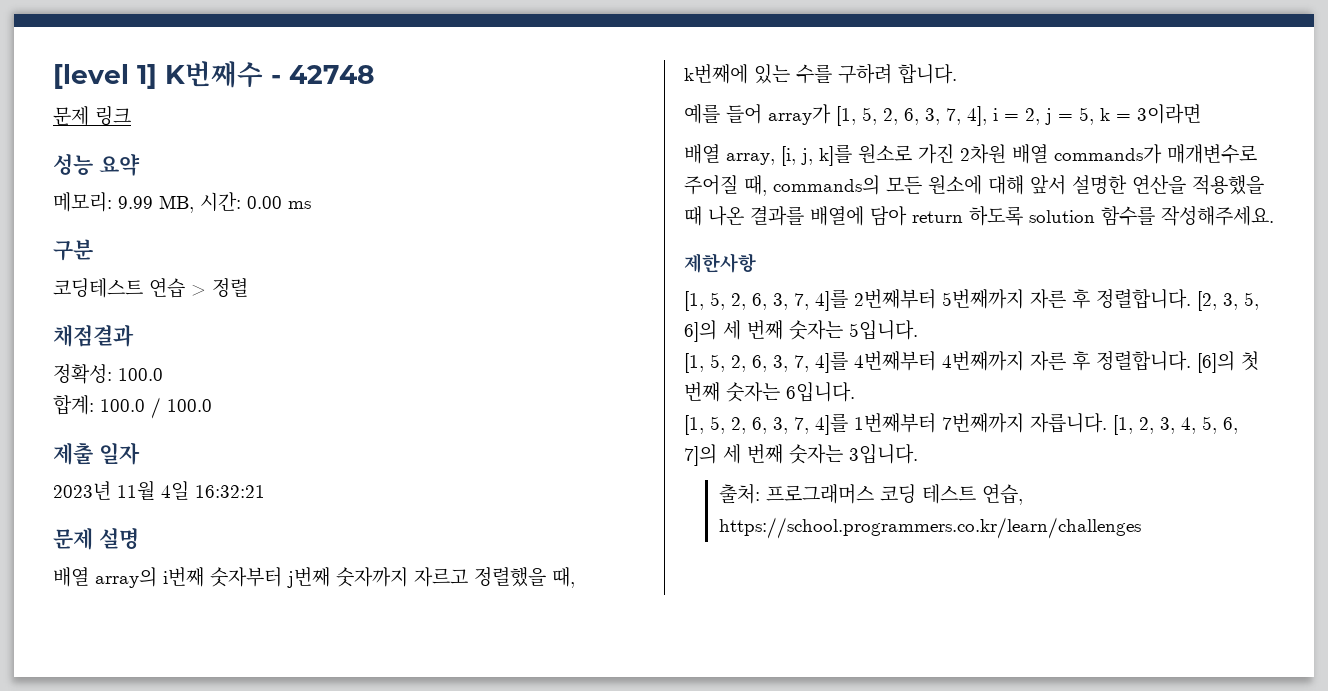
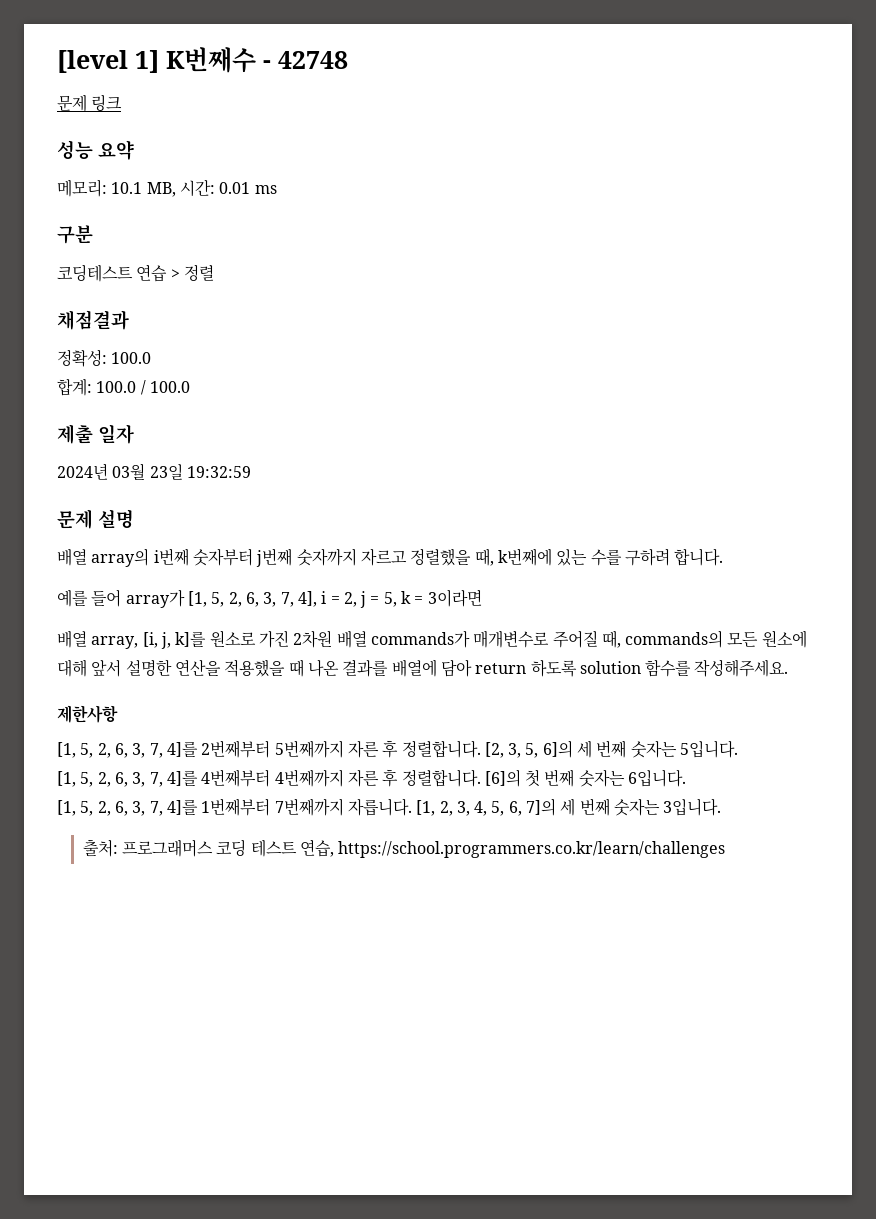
- 메모리: 9.99 MB, 시간: 0.00 ms
+ 메모리: 10.1 MB, 시간: 0.01 ms
- 2023년 11월 4일 16:32:21
+ 2024년 03월 23일 19:32:59

